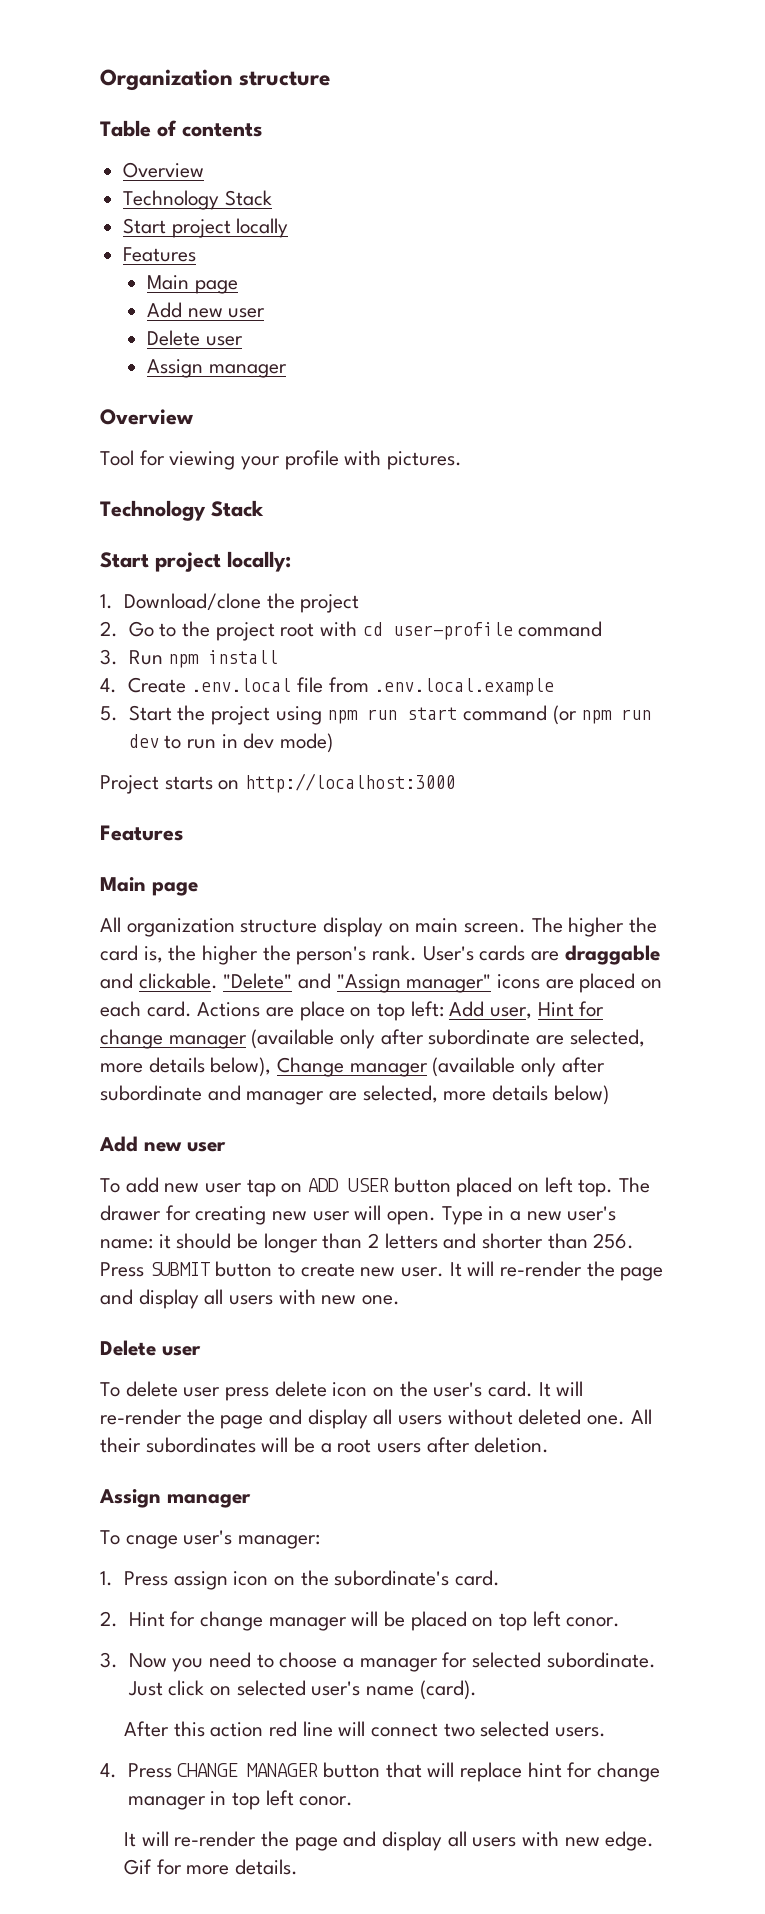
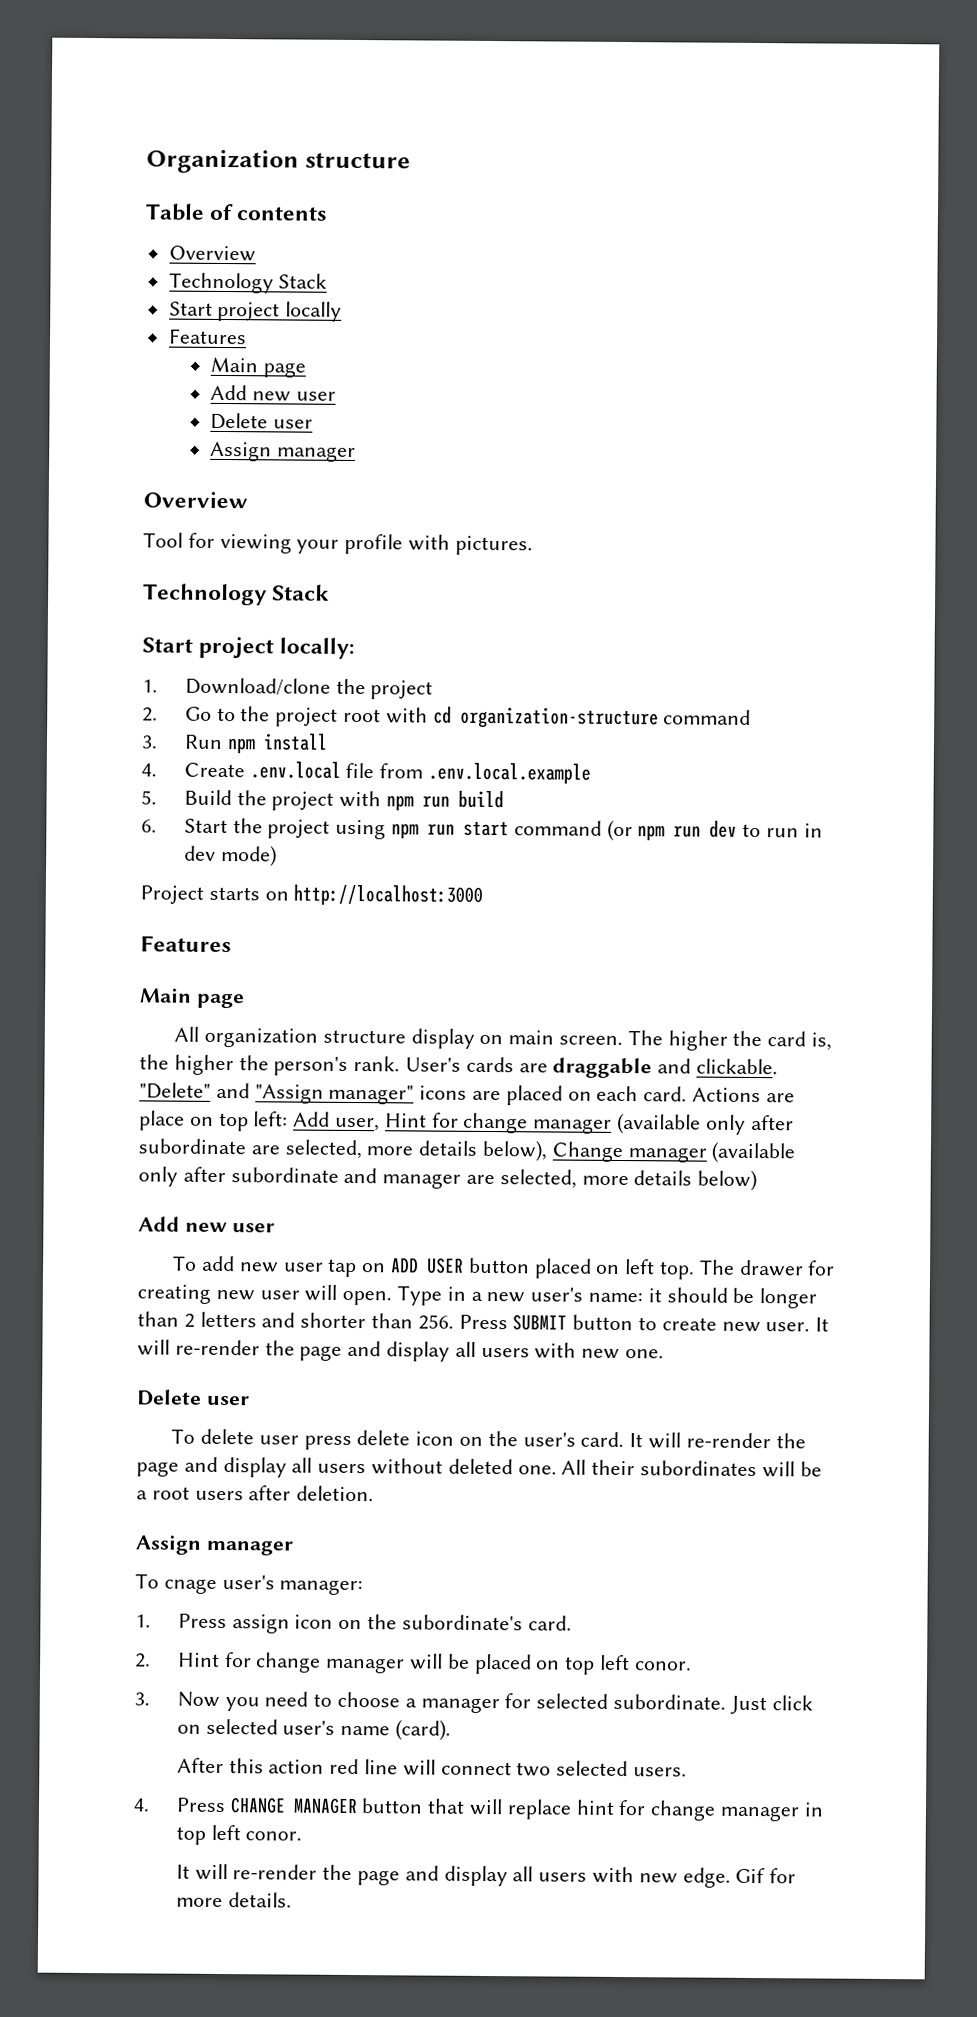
- 2. Go to the project root with cd user-profile command
+ 2. Go to the project root with cd organization-structure command
- 5. Start the project using npm run start command (or npm run dev to run in dev mode)
+ 5. Build the project with npm run build
+ 6. Start the project using npm run start command (or npm run dev to run in dev mode)

